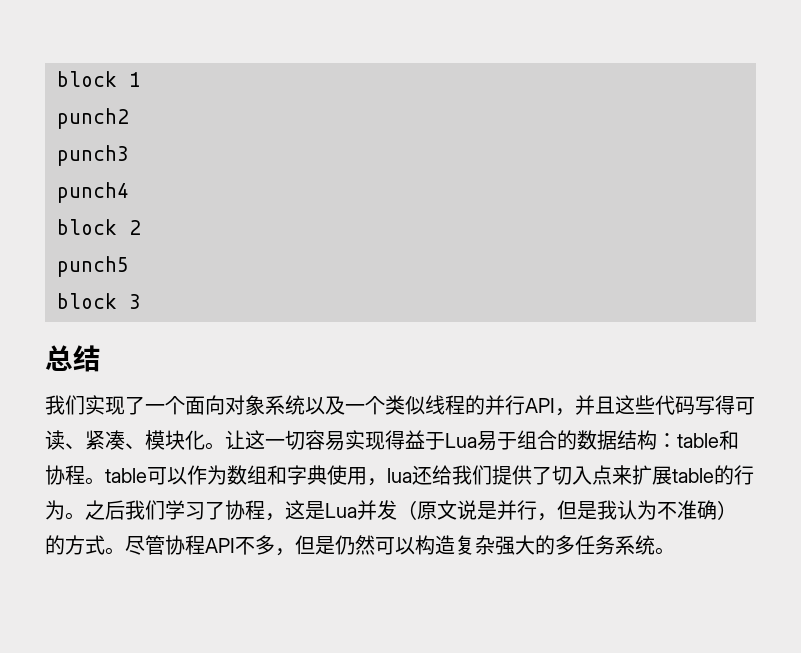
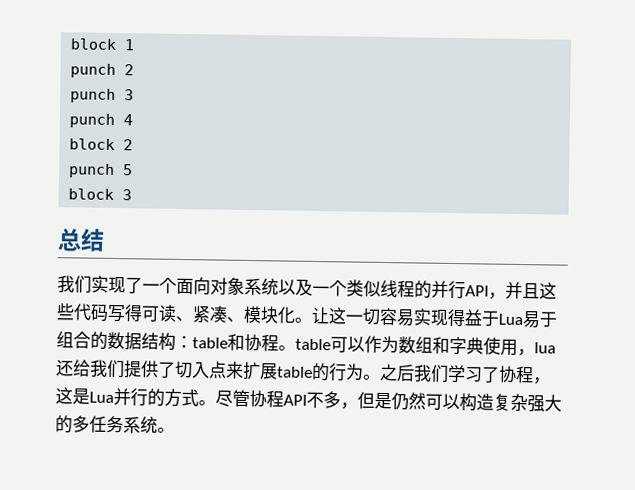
- punch2
- punch3
- punch4
+ punch 2
+ punch 3
+ punch 4
- punch5
+ punch 5
- 之后我们学习了协程，这是Lua并发（原文说是并行，但是我认为不准确）的方式。
+ 之后我们学习了协程，这是Lua并行的方式。

